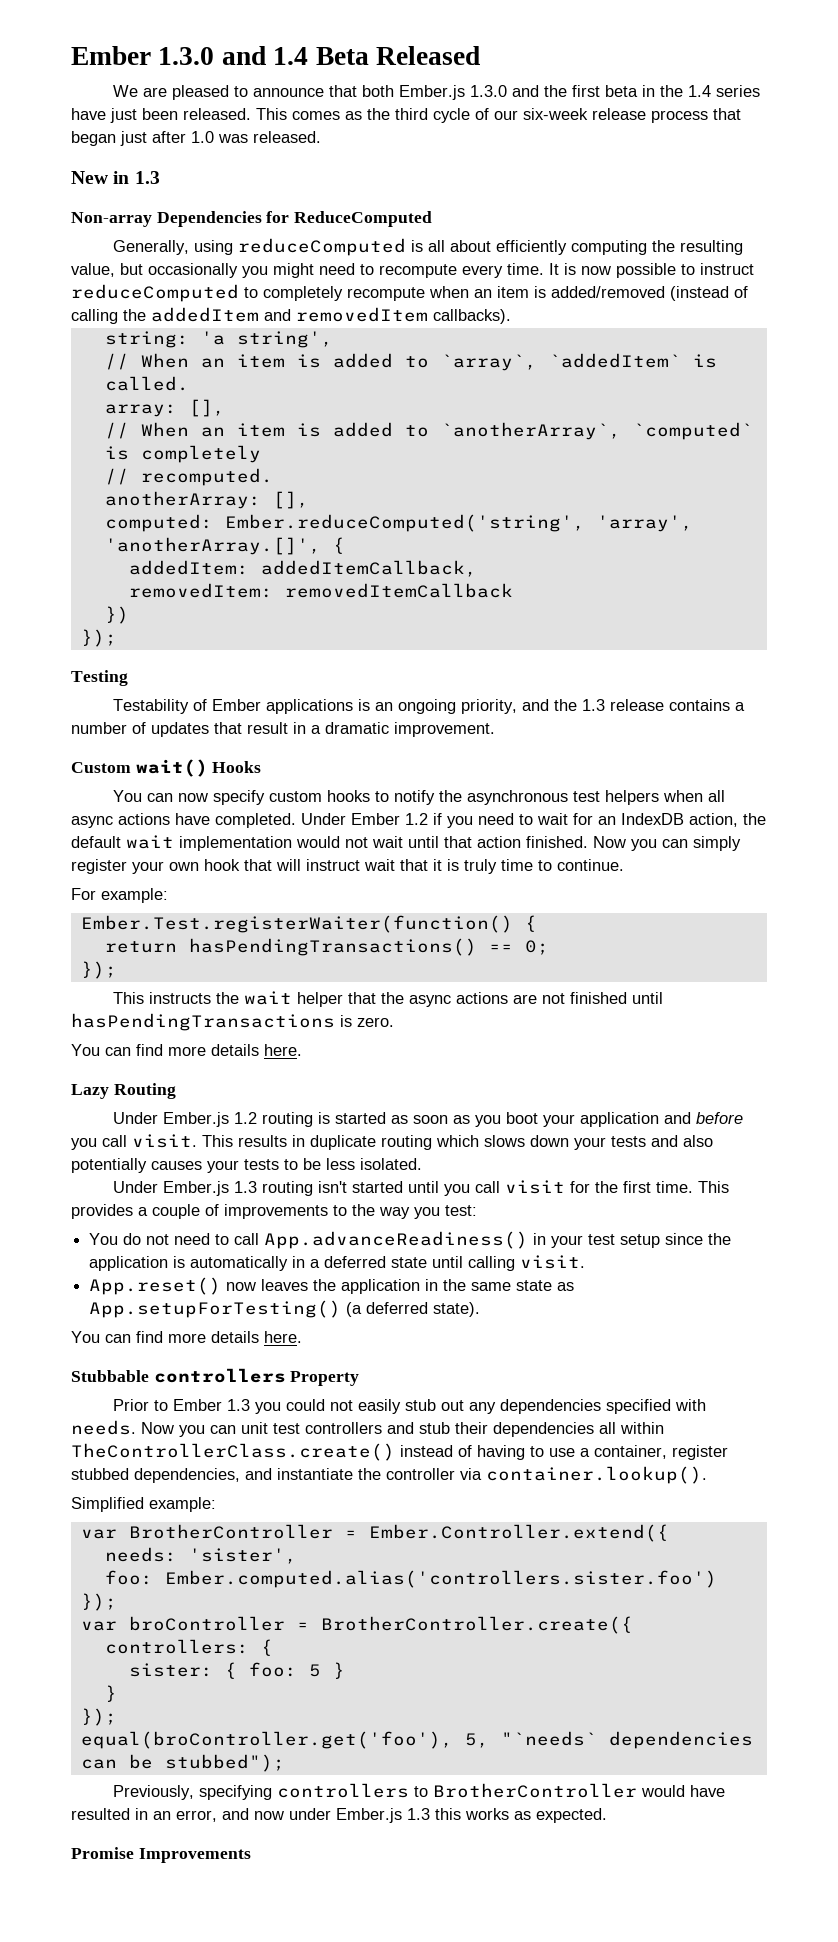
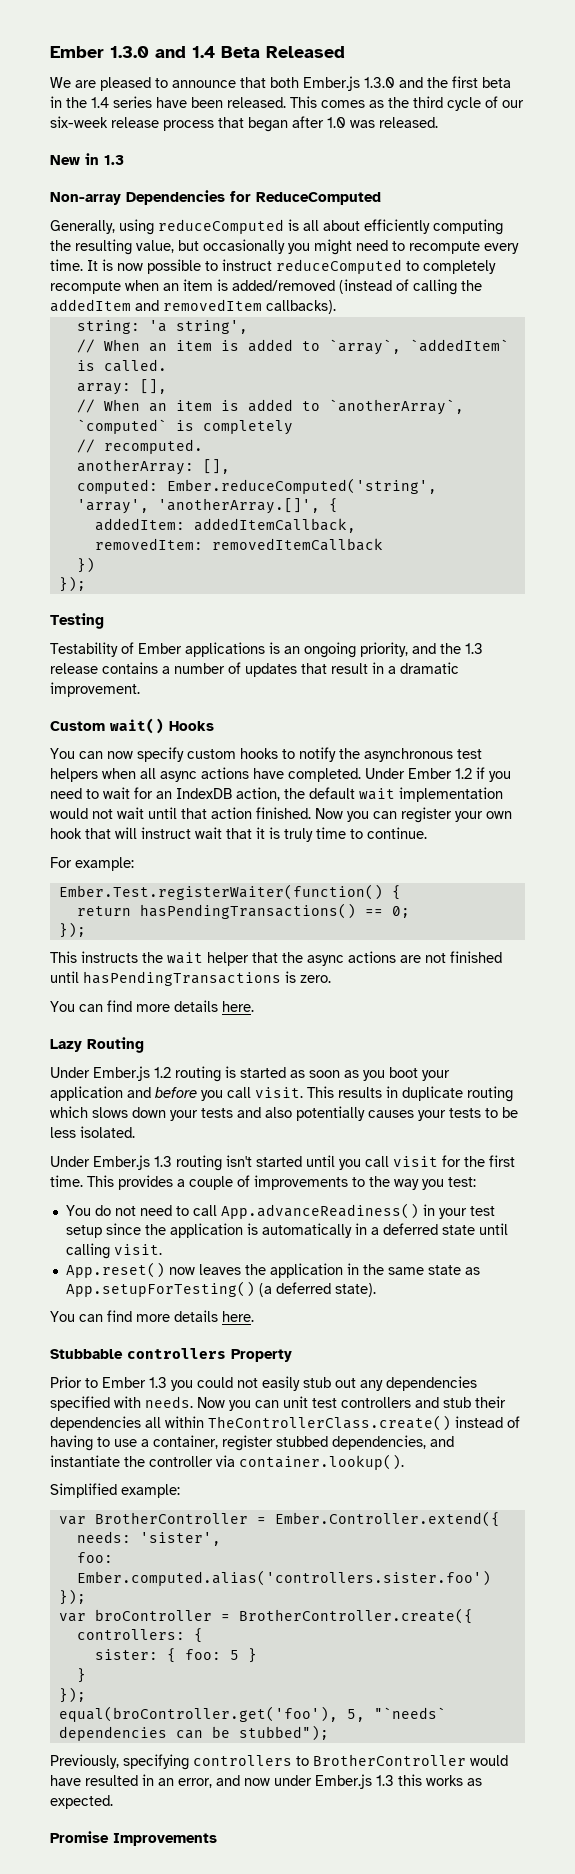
- We are pleased to announce that both Ember.js 1.3.0 and the first beta in the 1.4 series have just been released.
+ We are pleased to announce that both Ember.js 1.3.0 and the first beta in the 1.4 series have been released.
- This comes as the third cycle of our six-week release process that began just after 1.0 was released.
+ This comes as the third cycle of our six-week release process that began after 1.0 was released.
- Now you can simply register your own hook that will instruct wait that it is truly time to continue.
+ Now you can register your own hook that will instruct wait that it is truly time to continue.

